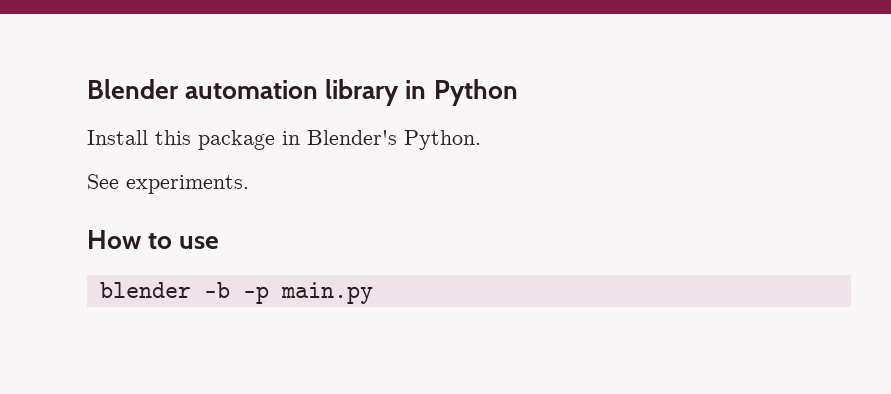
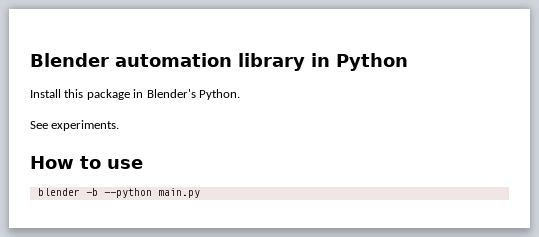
- blender -b -p main.py
+ blender -b --python main.py

